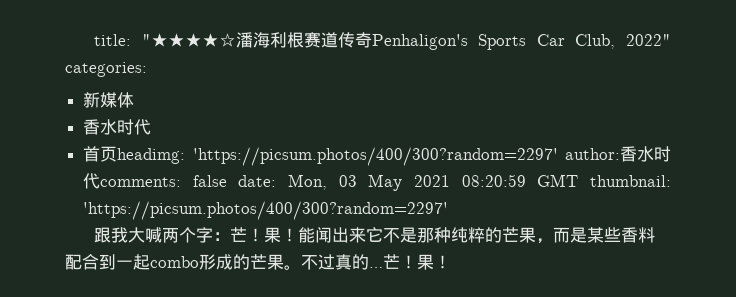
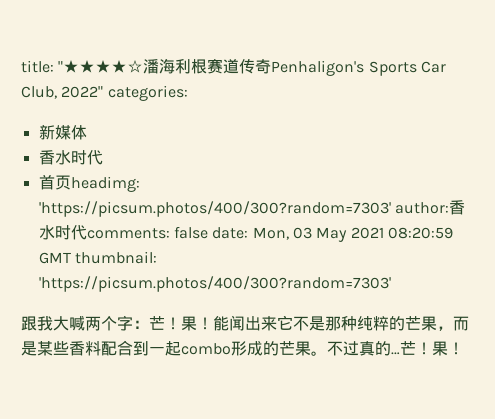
- 首页headimg: 'https://picsum.photos/400/300?random=2297' author:香水时代comments: false date: Mon, 03 May 2021 08:20:59 GMT thumbnail: 'https://picsum.photos/400/300?random=2297'
+ 首页headimg: 'https://picsum.photos/400/300?random=7303' author:香水时代comments: false date: Mon, 03 May 2021 08:20:59 GMT thumbnail: 'https://picsum.photos/400/300?random=7303'

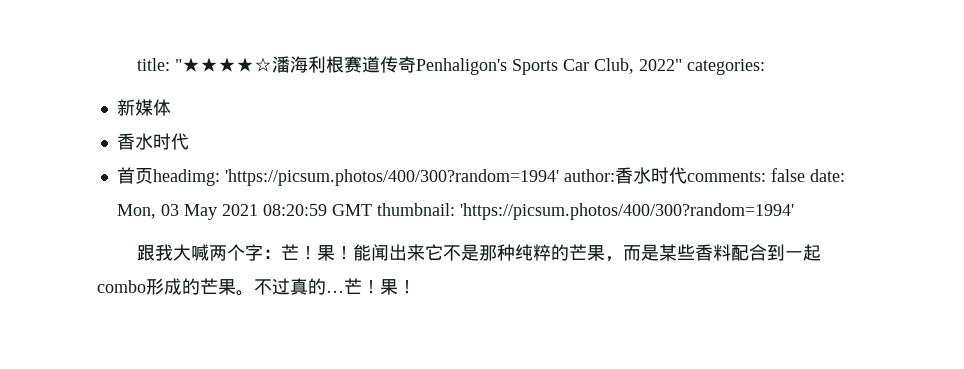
- 首页headimg: 'https://picsum.photos/400/300?random=7303' author:香水时代comments: false date: Mon, 03 May 2021 08:20:59 GMT thumbnail: 'https://picsum.photos/400/300?random=7303'
+ 首页headimg: 'https://picsum.photos/400/300?random=1994' author:香水时代comments: false date: Mon, 03 May 2021 08:20:59 GMT thumbnail: 'https://picsum.photos/400/300?random=1994'

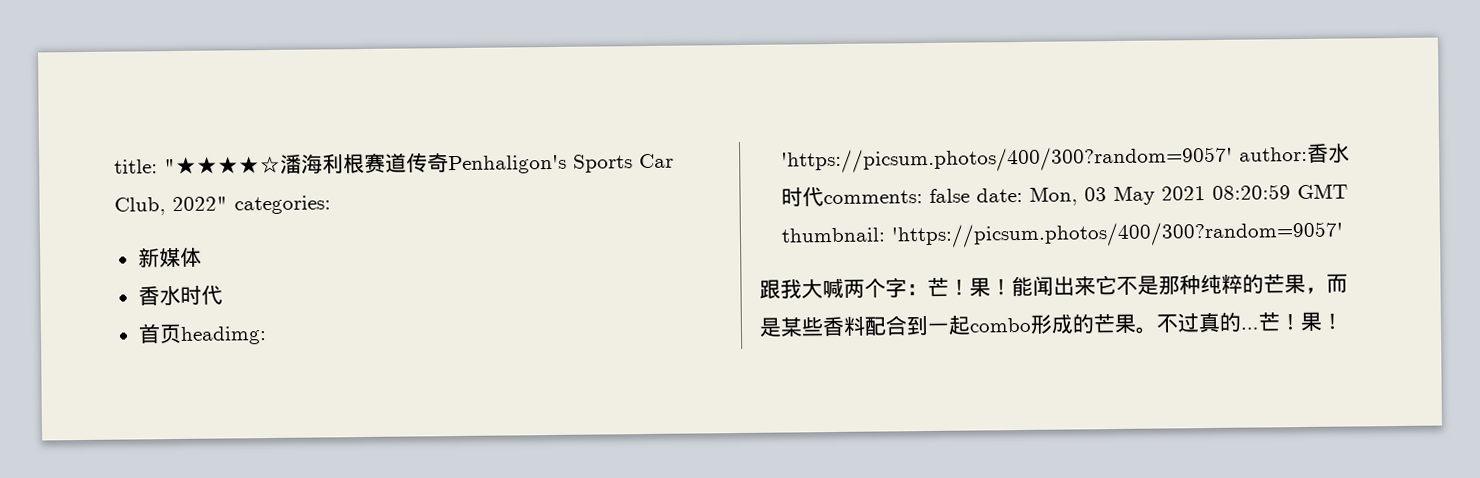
- 首页headimg: 'https://picsum.photos/400/300?random=1994' author:香水时代comments: false date: Mon, 03 May 2021 08:20:59 GMT thumbnail: 'https://picsum.photos/400/300?random=1994'
+ 首页headimg: 'https://picsum.photos/400/300?random=9057' author:香水时代comments: false date: Mon, 03 May 2021 08:20:59 GMT thumbnail: 'https://picsum.photos/400/300?random=9057'

